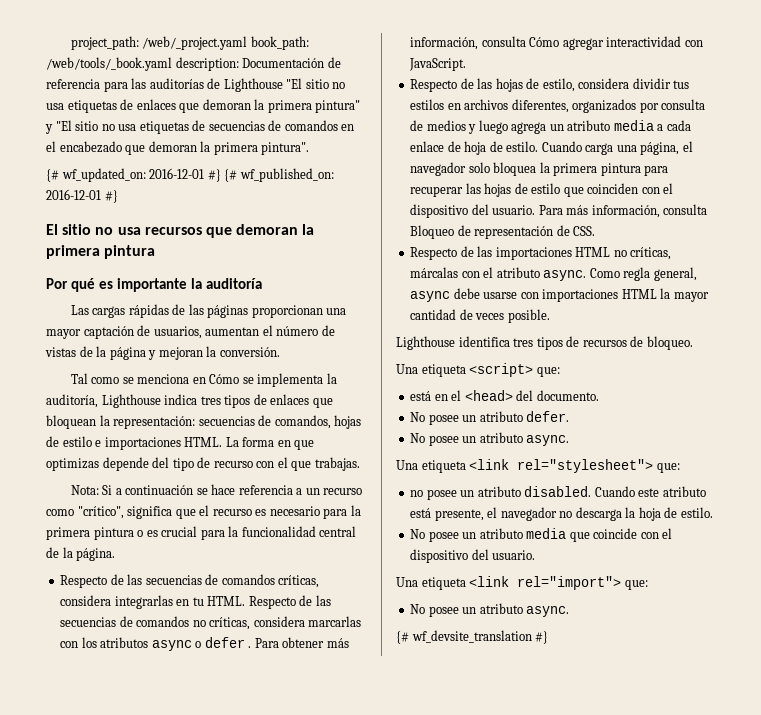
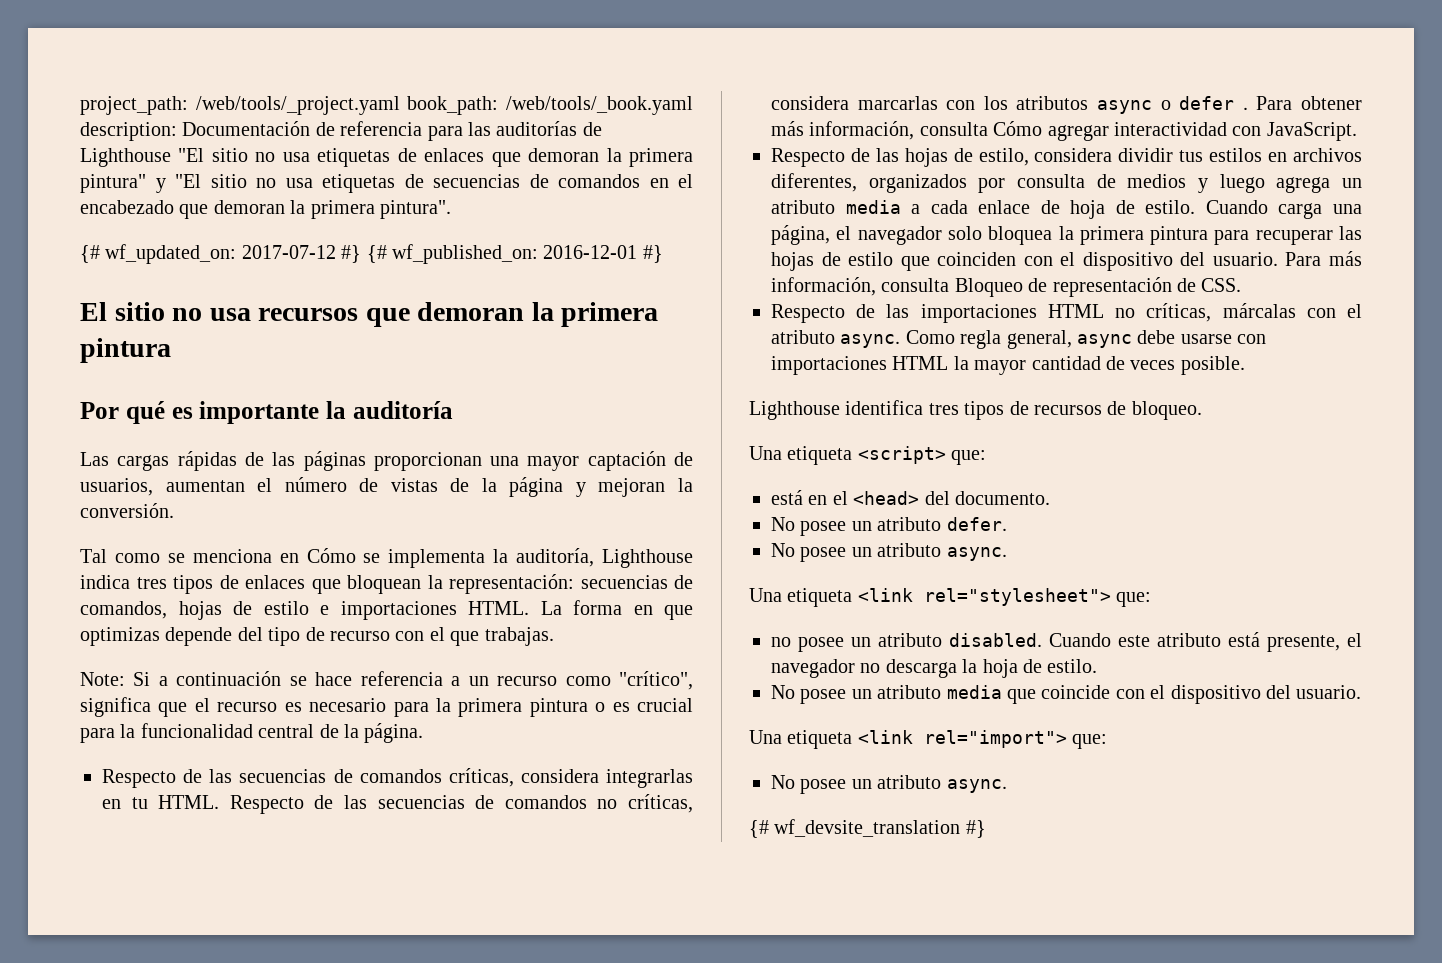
- project_path: /web/_project.yaml book_path: /web/tools/_book.yaml description: Documentación de referencia para las auditorías de Lighthouse "El sitio no usa etiquetas de enlaces que demoran la primera pintura" y "El sitio no usa etiquetas de secuencias de comandos en el encabezado que demoran la primera pintura".
+ project_path: /web/tools/_project.yaml book_path: /web/tools/_book.yaml description: Documentación de referencia para las auditorías de Lighthouse "El sitio no usa etiquetas de enlaces que demoran la primera pintura" y "El sitio no usa etiquetas de secuencias de comandos en el encabezado que demoran la primera pintura".
- {# wf_updated_on: 2016-12-01 #} {# wf_published_on: 2016-12-01 #}
+ {# wf_updated_on: 2017-07-12 #} {# wf_published_on: 2016-12-01 #}
- Nota: Si a continuación se hace referencia a un recurso como "crítico", significa que el recurso es necesario para la primera pintura o es crucial para la funcionalidad central de la página.
+ Note: Si a continuación se hace referencia a un recurso como "crítico", significa que el recurso es necesario para la primera pintura o es crucial para la funcionalidad central de la página.

